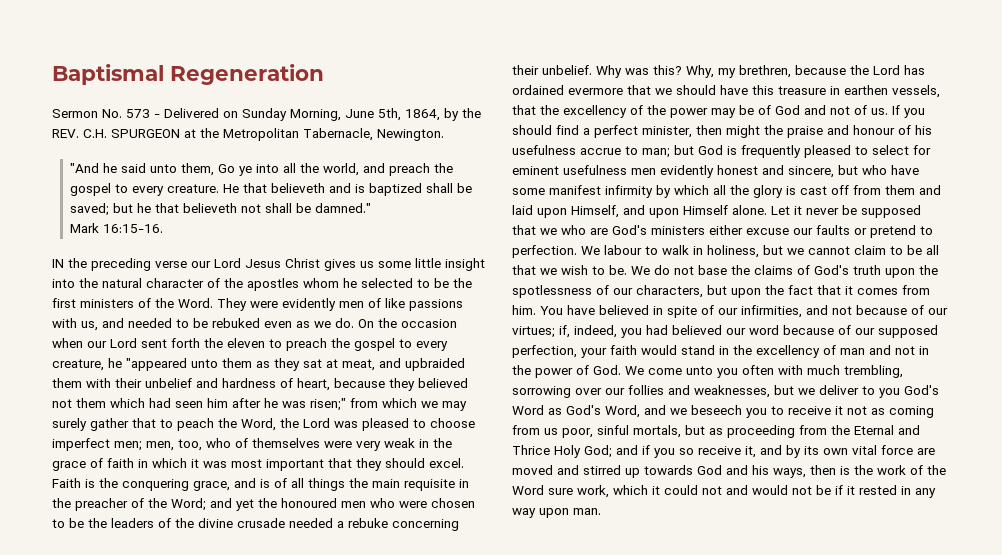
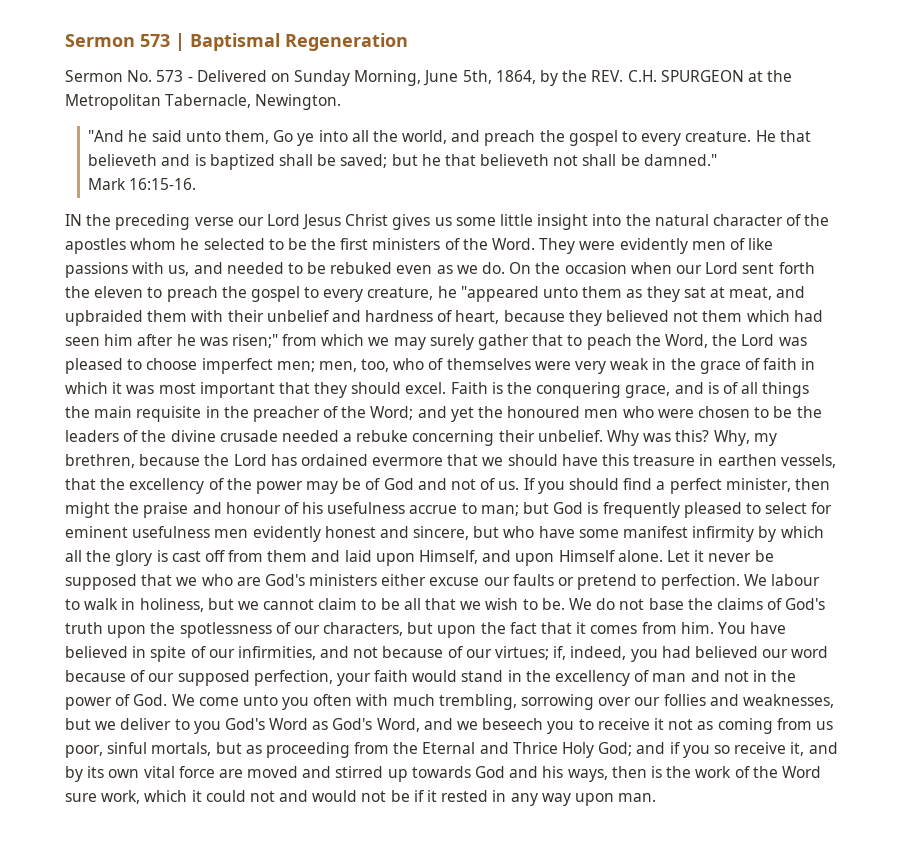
- Baptismal Regeneration
+ Sermon 573 | Baptismal Regeneration

